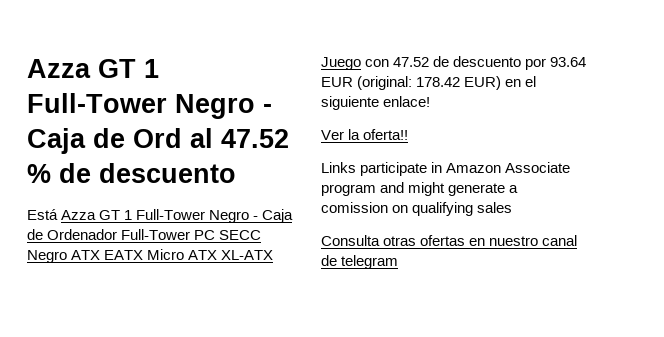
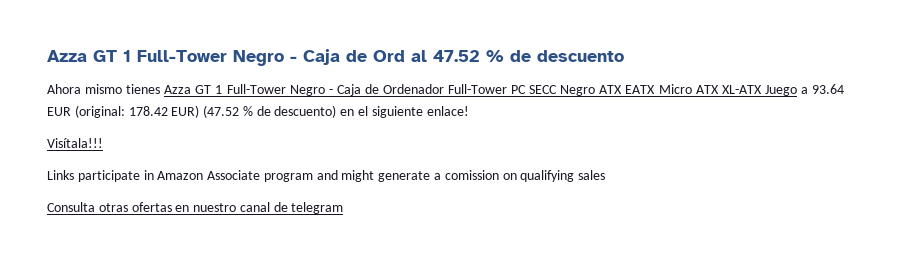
- Está Azza GT 1 Full-Tower Negro - Caja de Ordenador Full-Tower PC SECC Negro ATX EATX Micro ATX XL-ATX Juego con 47.52 de descuento por 93.64 EUR (original: 178.42 EUR) en el siguiente enlace!
+ Ahora mismo tienes Azza GT 1 Full-Tower Negro - Caja de Ordenador Full-Tower PC SECC Negro ATX EATX Micro ATX XL-ATX Juego a 93.64 EUR (original: 178.42 EUR) (47.52 % de descuento) en el siguiente enlace!
- Ver la oferta!!
+ Visítala!!!

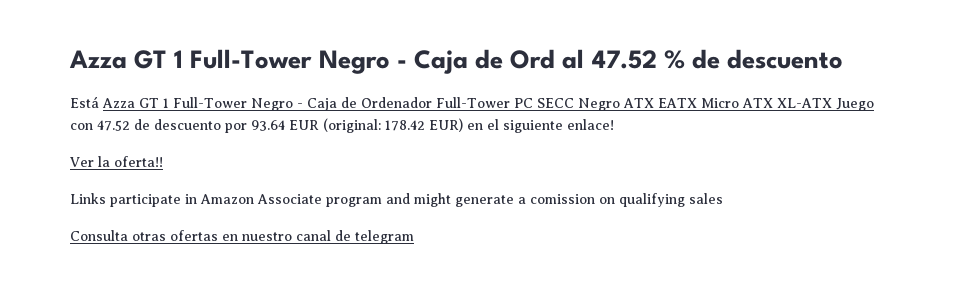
- Ahora mismo tienes Azza GT 1 Full-Tower Negro - Caja de Ordenador Full-Tower PC SECC Negro ATX EATX Micro ATX XL-ATX Juego a 93.64 EUR (original: 178.42 EUR) (47.52 % de descuento) en el siguiente enlace!
+ Está Azza GT 1 Full-Tower Negro - Caja de Ordenador Full-Tower PC SECC Negro ATX EATX Micro ATX XL-ATX Juego con 47.52 de descuento por 93.64 EUR (original: 178.42 EUR) en el siguiente enlace!
- Visítala!!!
+ Ver la oferta!!

